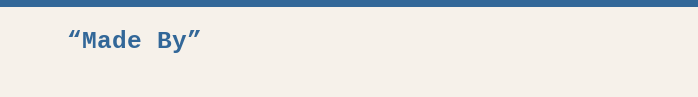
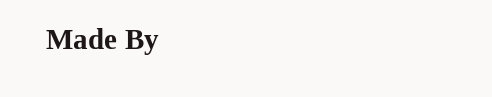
- “Made By”
+ Made By

